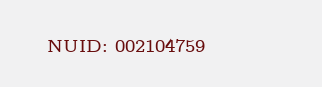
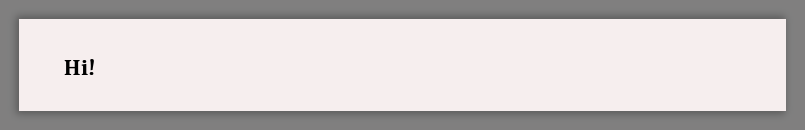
- NUID: 002104759
+ Hi!

